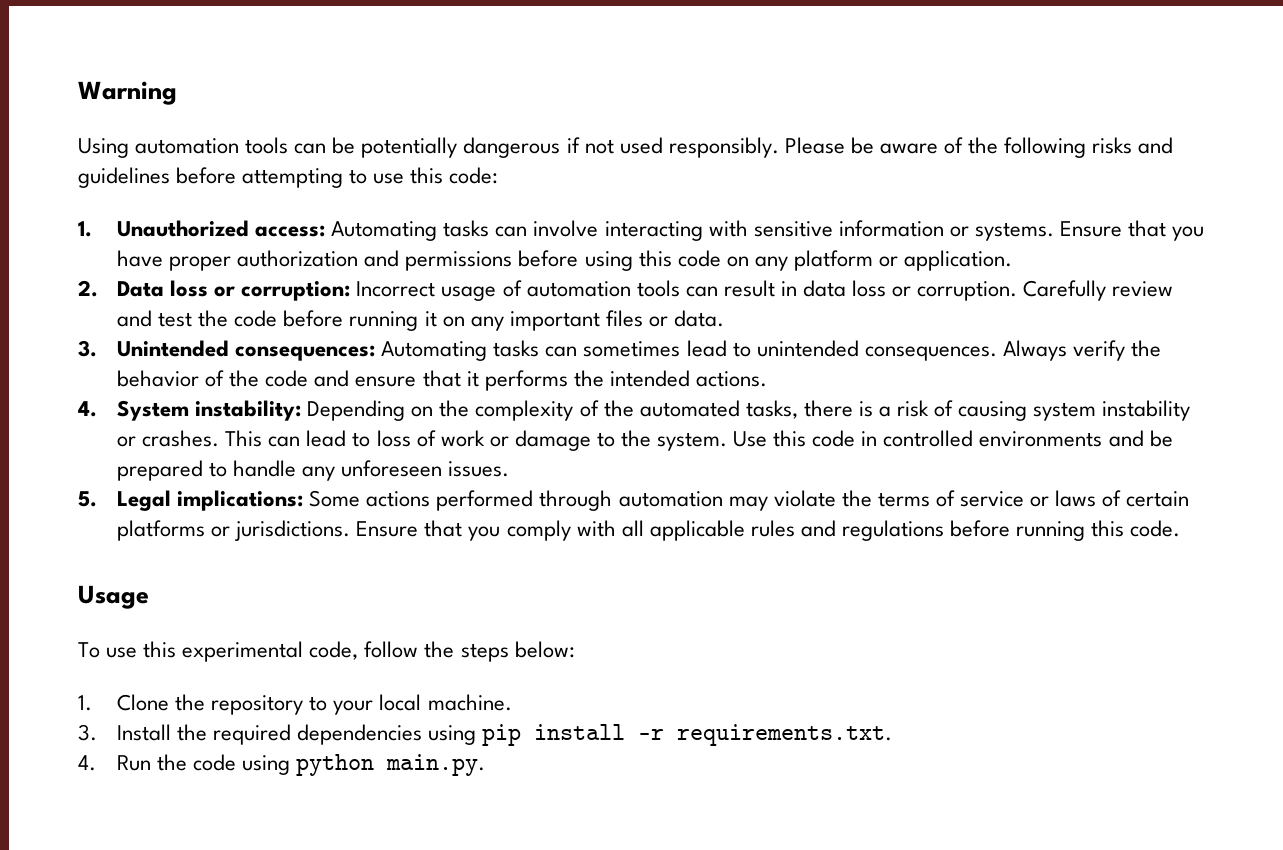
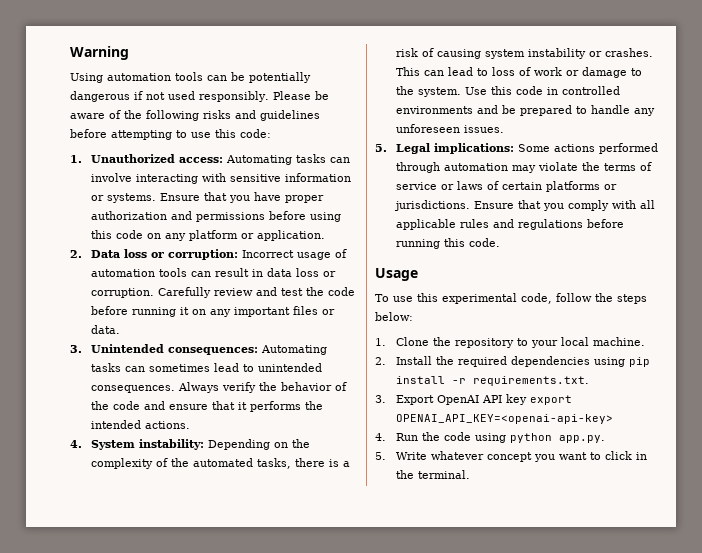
- 3. Install the required dependencies using pip install -r requirements.txt.
+ 2. Install the required dependencies using pip install -r requirements.txt.
+ 3. Export OpenAI API key export OPENAI_API_KEY=<openai-api-key>
- 4. Run the code using python main.py.
+ 4. Run the code using python app.py.
+ 5. Write whatever concept you want to click in the terminal.

